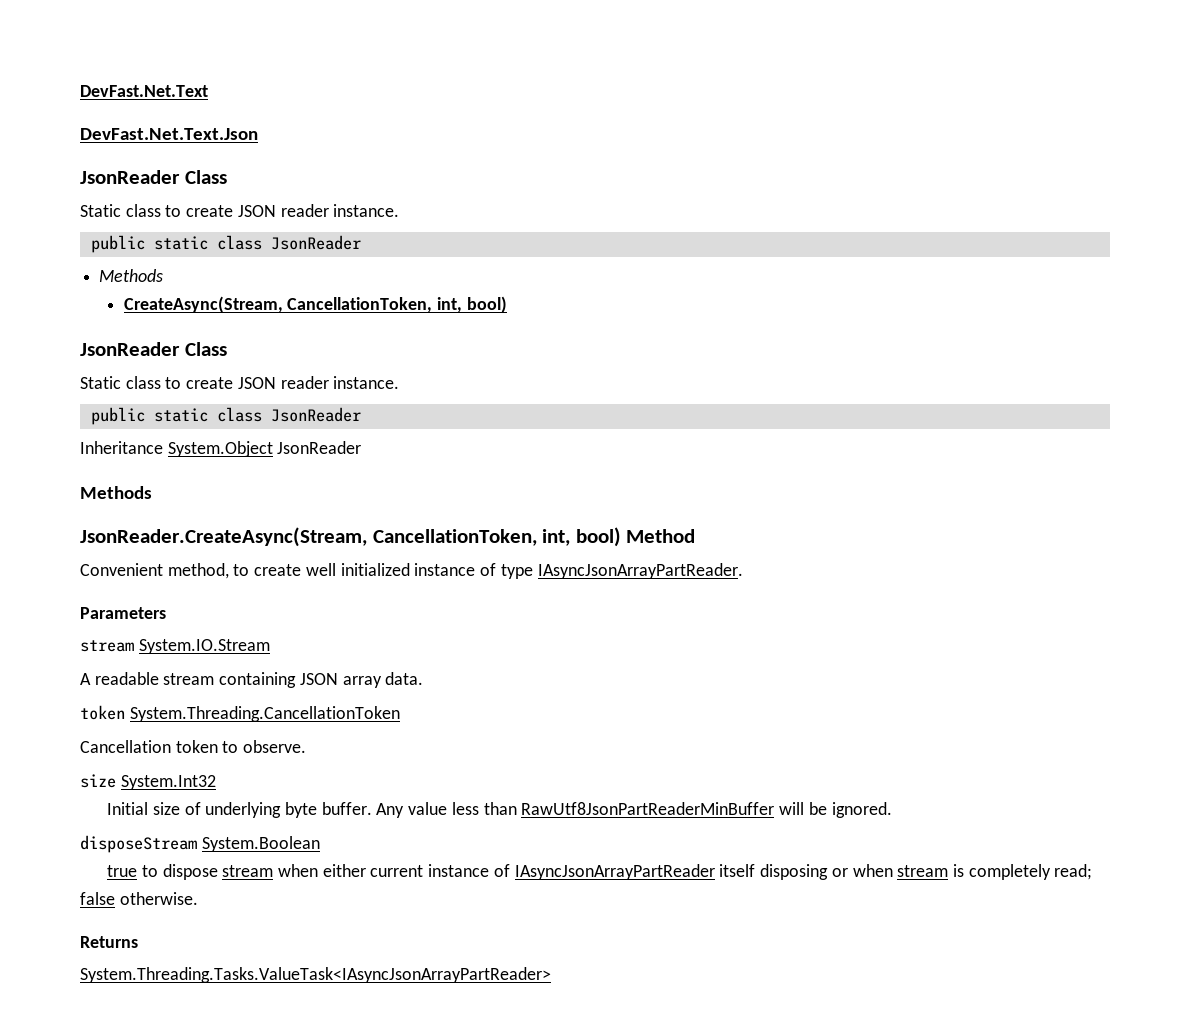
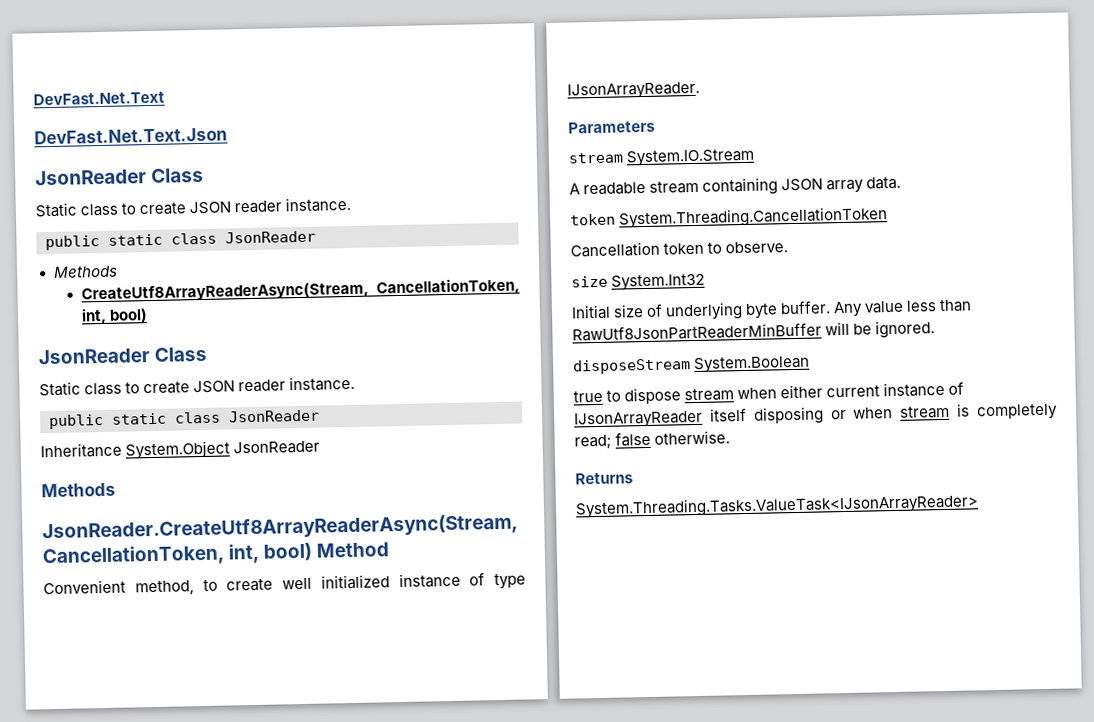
- CreateAsync(Stream, CancellationToken, int, bool)
+ CreateUtf8ArrayReaderAsync(Stream, CancellationToken, int, bool)
- JsonReader.CreateAsync(Stream, CancellationToken, int, bool) Method
+ JsonReader.CreateUtf8ArrayReaderAsync(Stream, CancellationToken, int, bool) Method
- Convenient method, to create well initialized instance of type IAsyncJsonArrayPartReader.
+ Convenient method, to create well initialized instance of type IJsonArrayReader.
- true to dispose stream when either current instance of IAsyncJsonArrayPartReader itself disposing or when stream is completely read; false otherwise.
+ true to dispose stream when either current instance of IJsonArrayReader itself disposing or when stream is completely read; false otherwise.
- System.Threading.Tasks.ValueTask<IAsyncJsonArrayPartReader>
+ System.Threading.Tasks.ValueTask<IJsonArrayReader>

